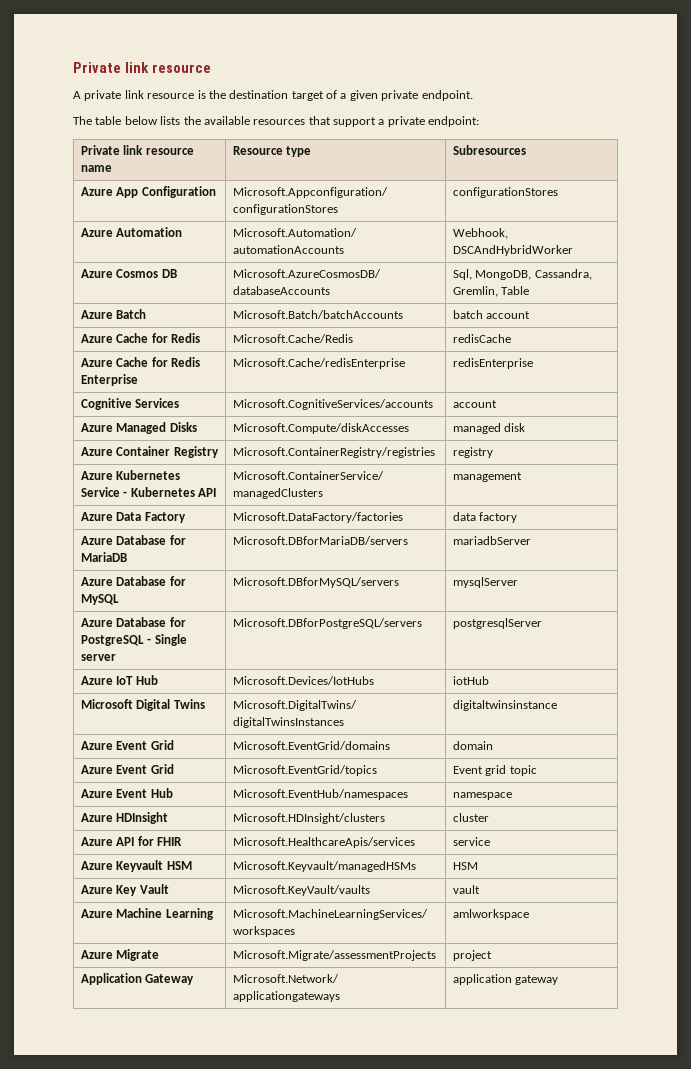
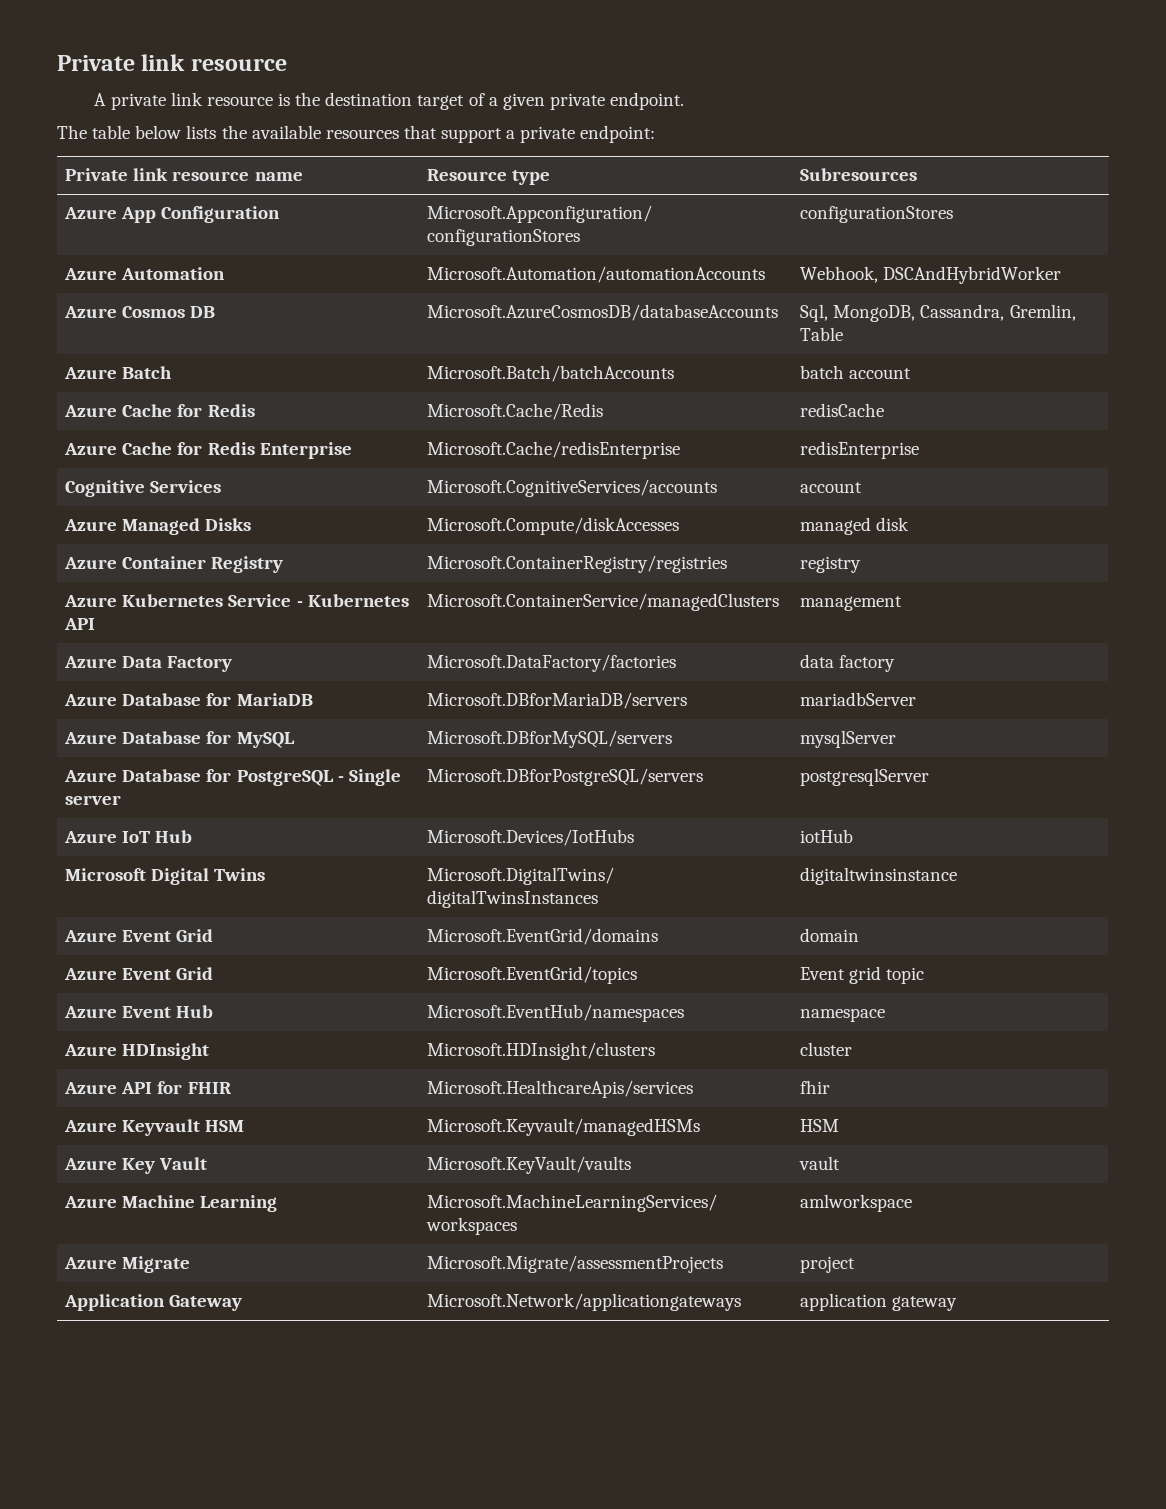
- Azure API for FHIR | Microsoft.HealthcareApis/services | service
+ Azure API for FHIR | Microsoft.HealthcareApis/services | fhir

